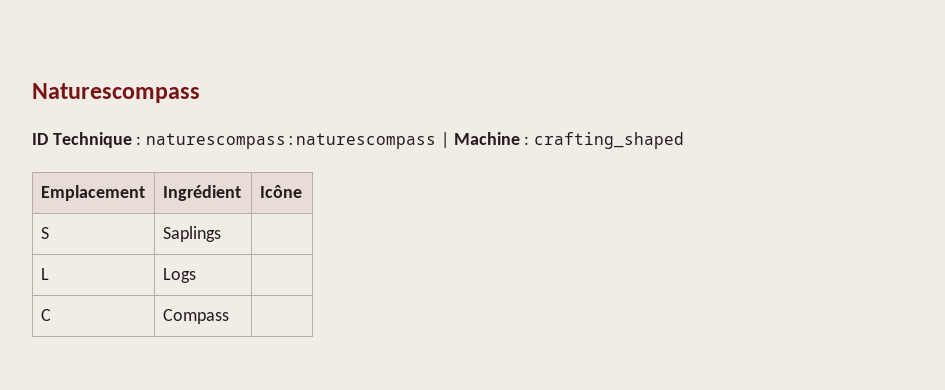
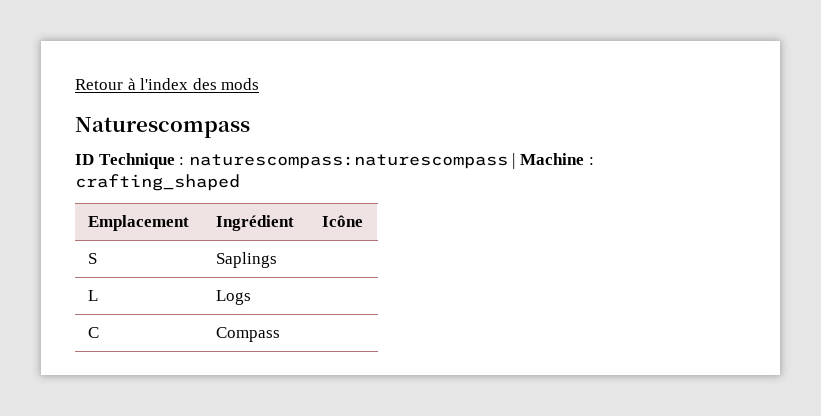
+ Retour à l'index des mods

